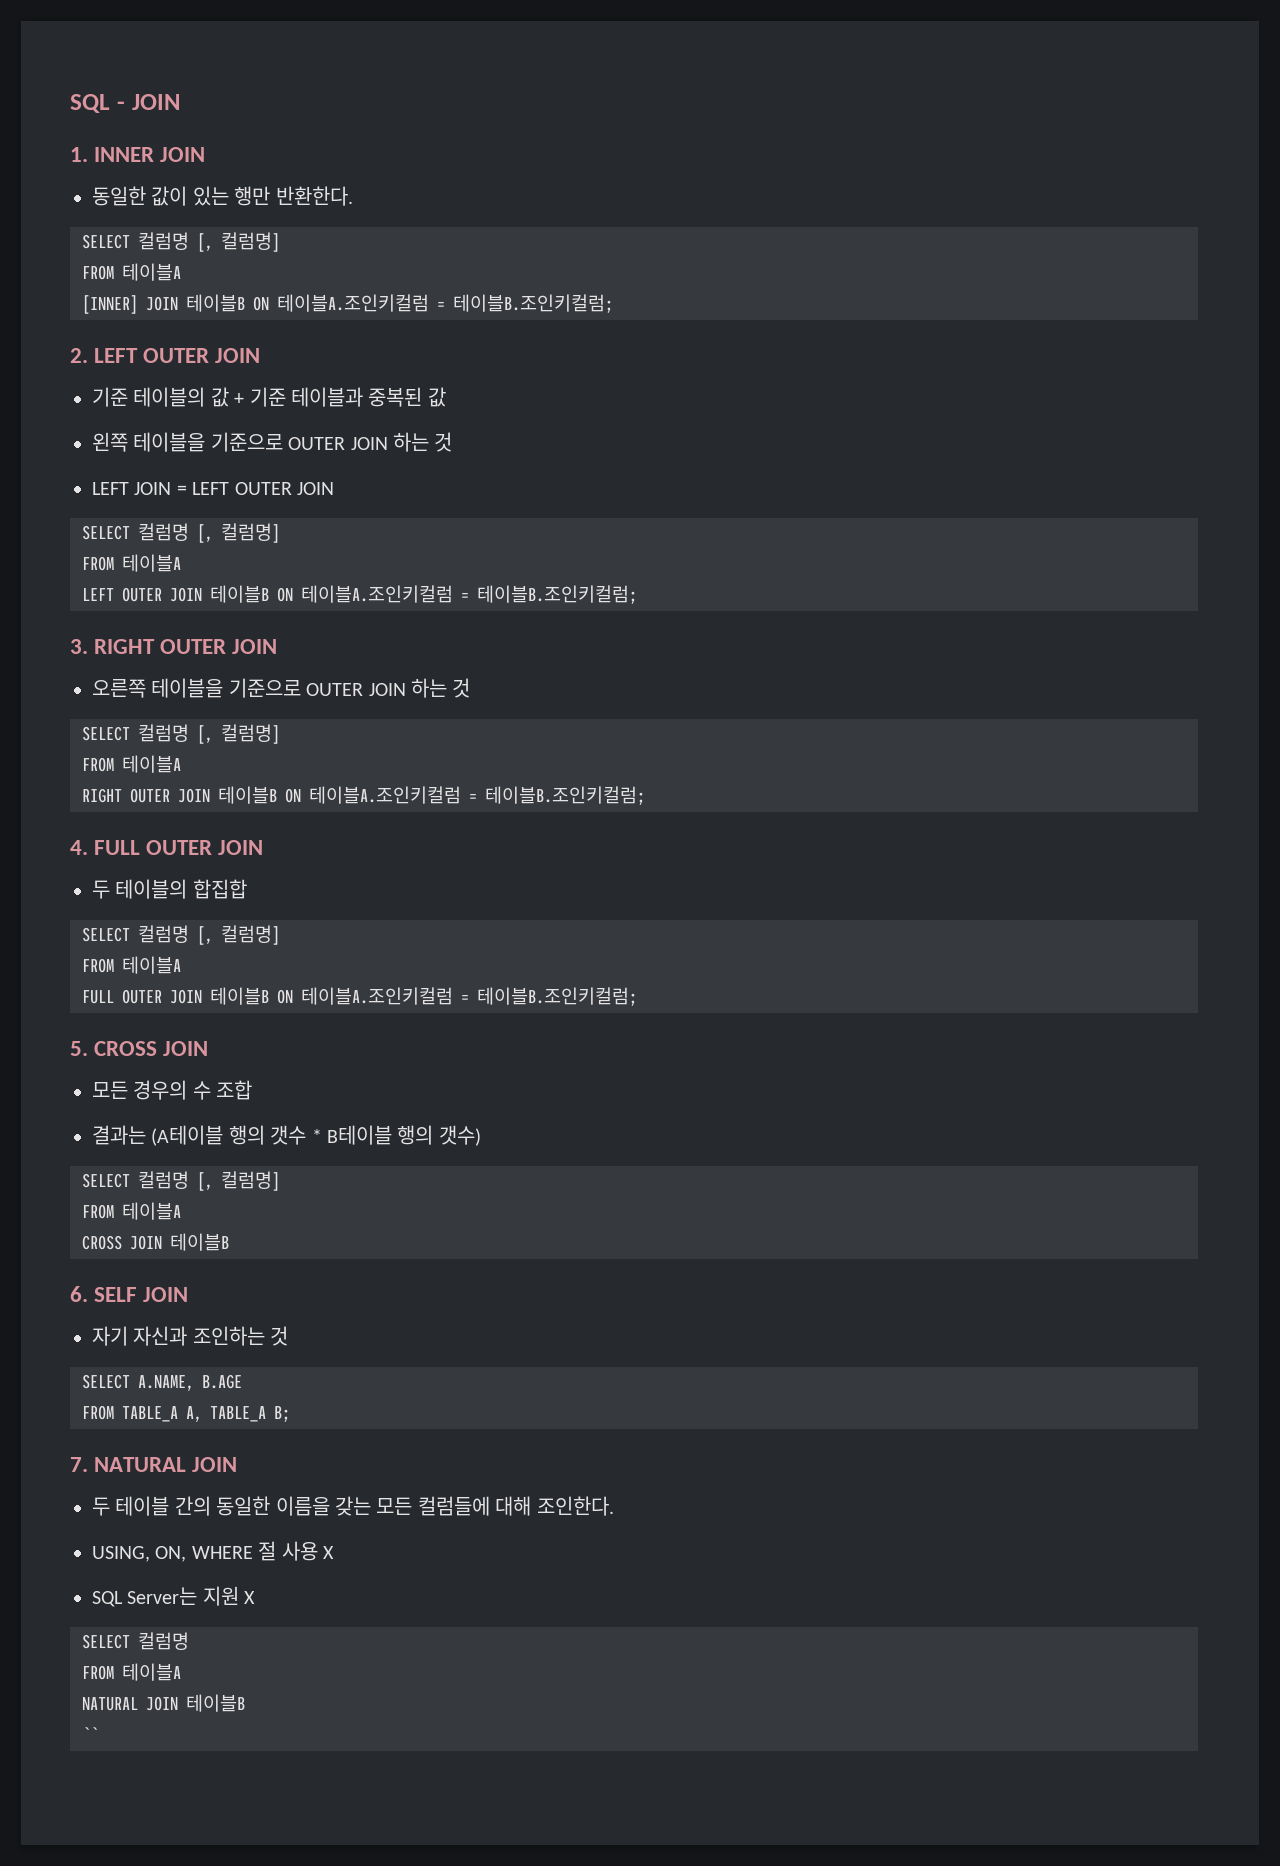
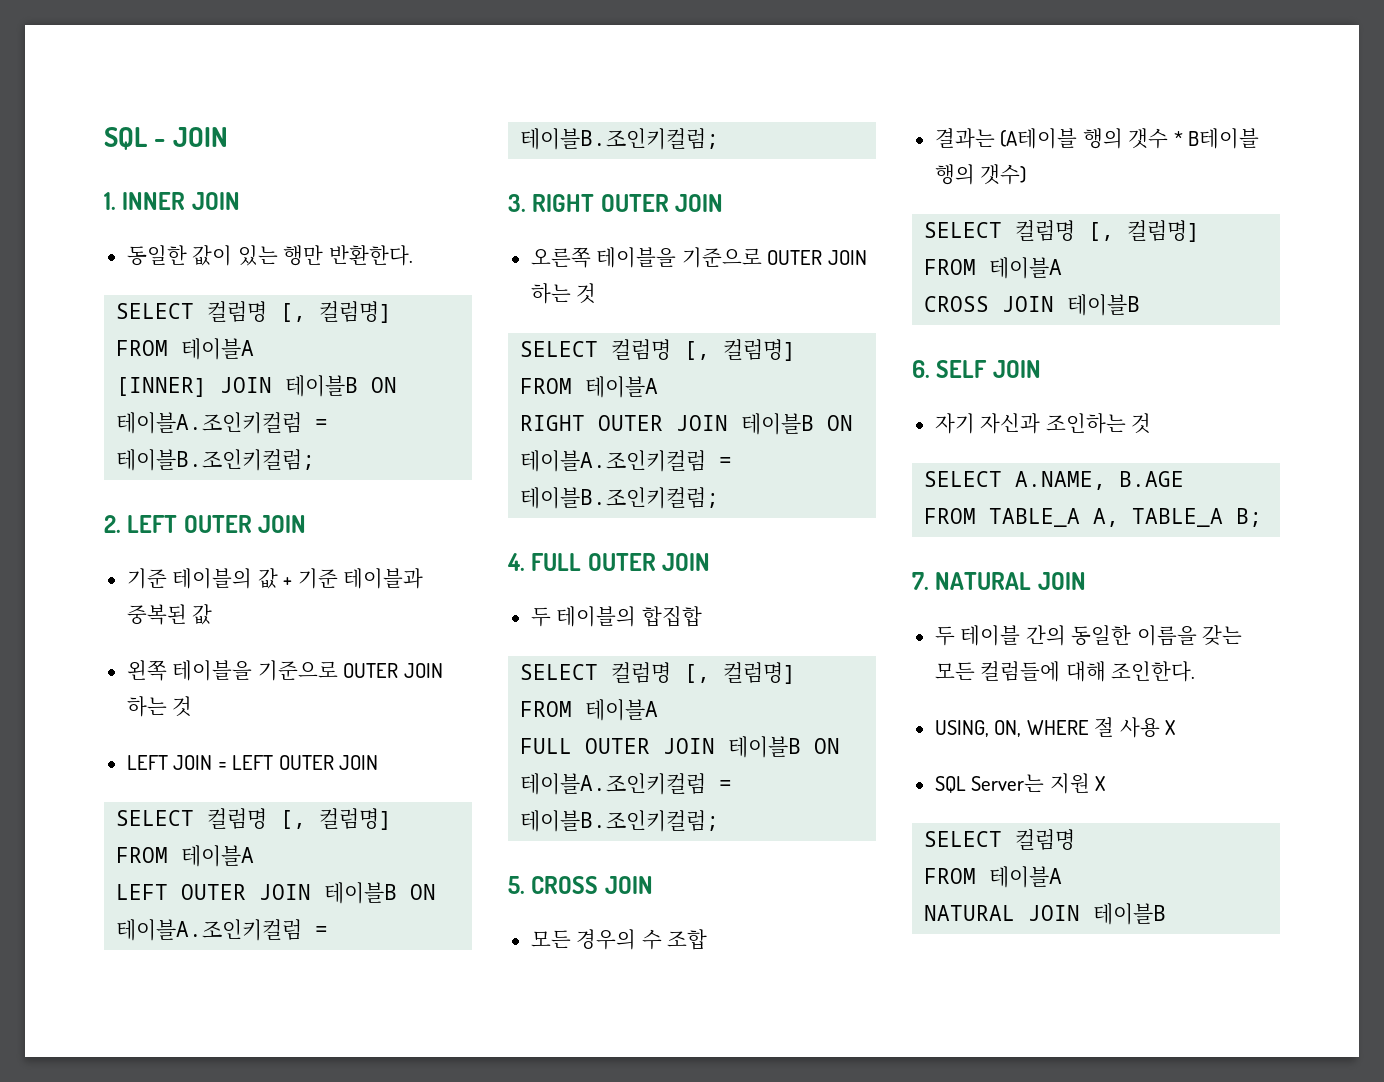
- ``

